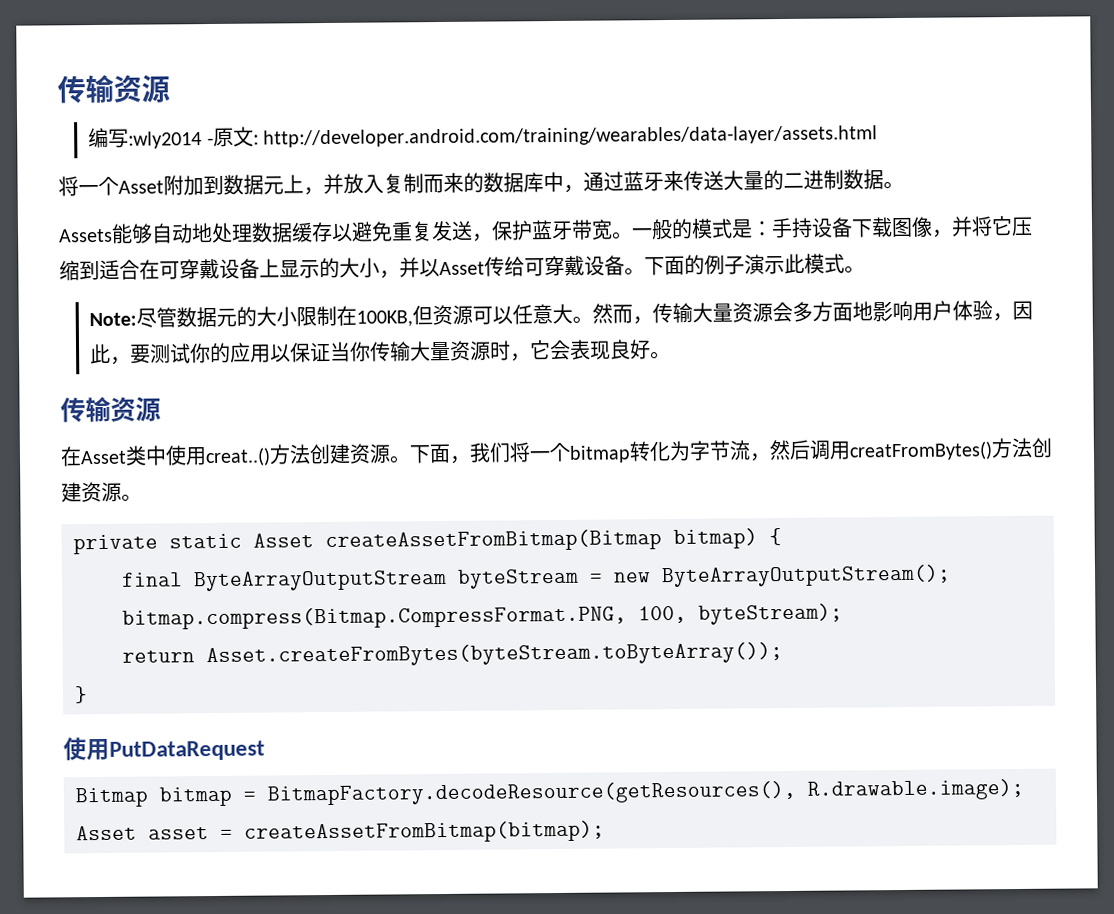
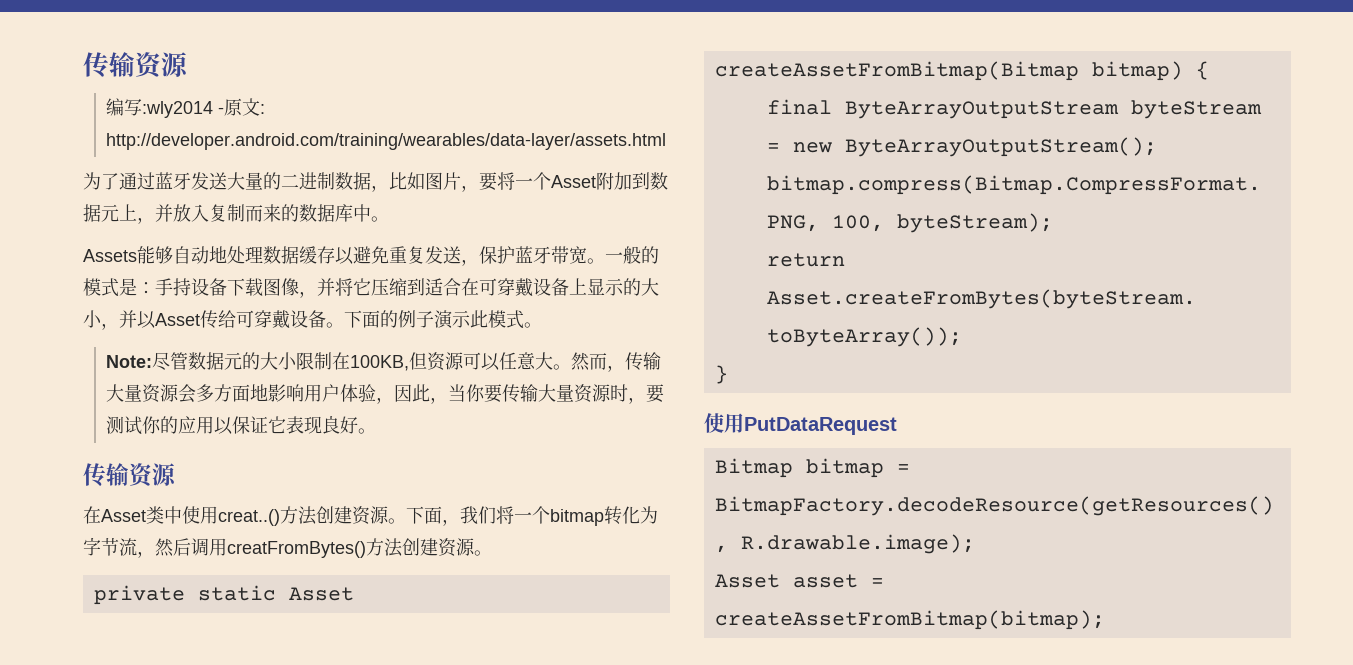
- 将一个Asset附加到数据元上，并放入复制而来的数据库中，通过蓝牙来传送大量的二进制数据。
+ 为了通过蓝牙发送大量的二进制数据，比如图片，要将一个Asset附加到数据元上，并放入复制而来的数据库中。
- 然而，传输大量资源会多方面地影响用户体验，因此，要测试你的应用以保证当你传输大量资源时，它会表现良好。
+ 然而，传输大量资源会多方面地影响用户体验，因此，当你要传输大量资源时，要测试你的应用以保证它表现良好。

